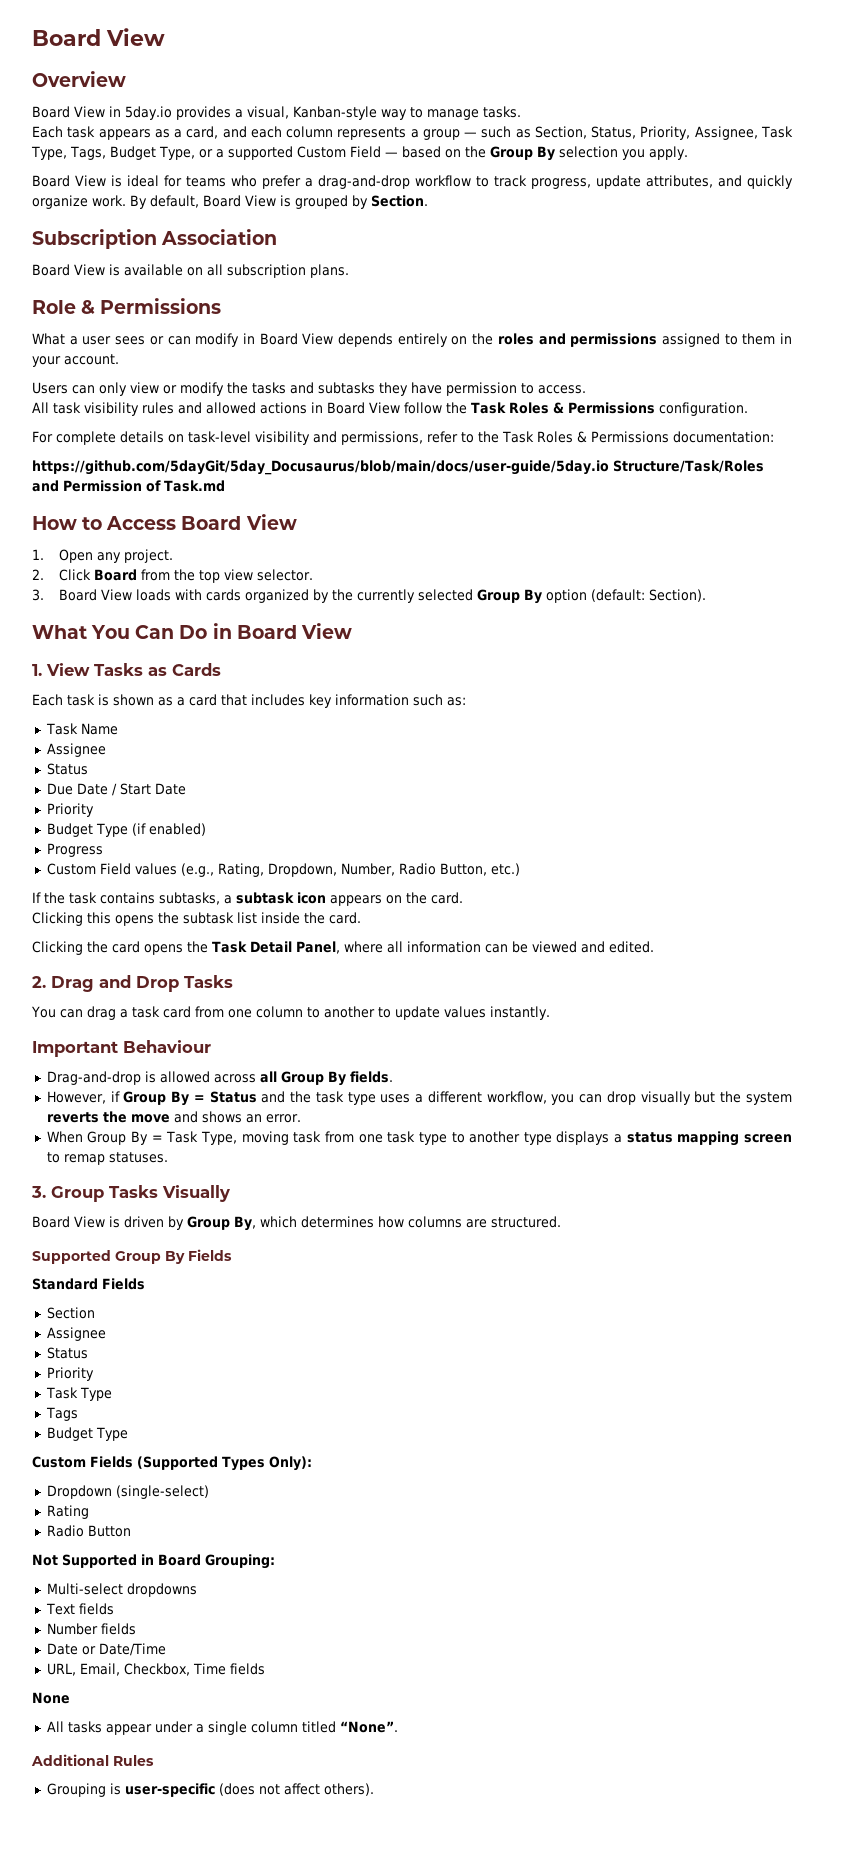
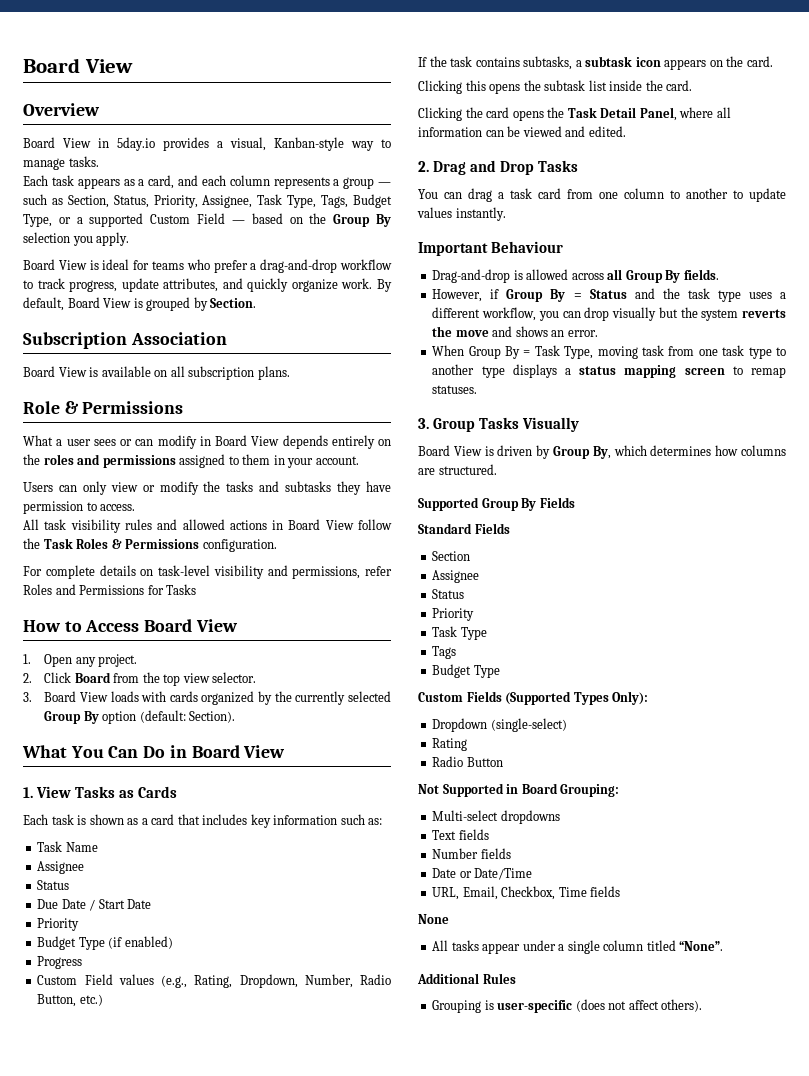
- For complete details on task-level visibility and permissions, refer to the Task Roles & Permissions documentation:
- https://github.com/5dayGit/5day_Docusaurus/blob/main/docs/user-guide/5day.io Structure/Task/Roles and Permission of Task.md
+ For complete details on task-level visibility and permissions, refer Roles and Permissions for Tasks

